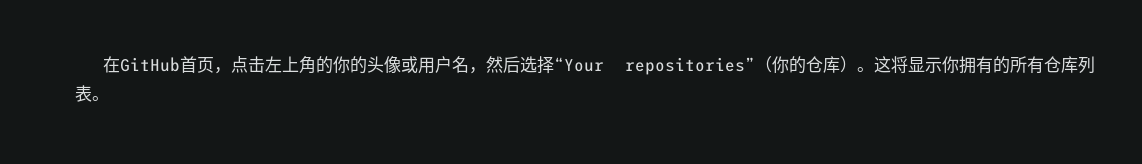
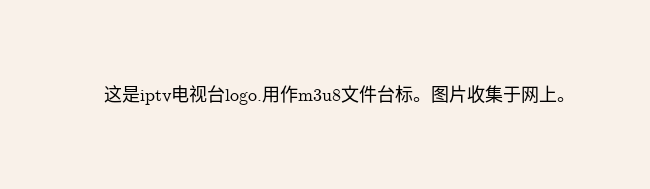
- 在GitHub首页，点击左上角的你的头像或用户名，然后选择“Your repositories”（你的仓库）。这将显示你拥有的所有仓库列表。
+ 这是iptv电视台logo.用作m3u8文件台标。图片收集于网上。

